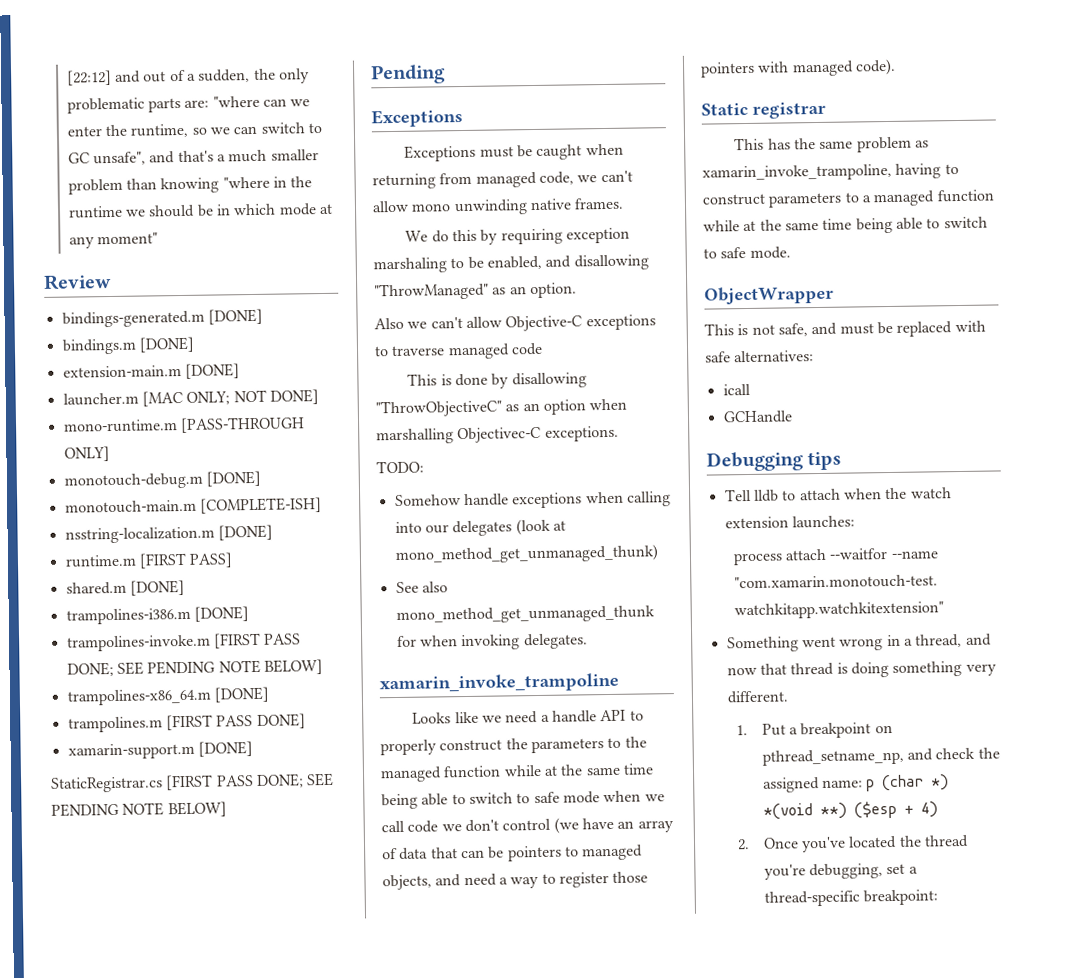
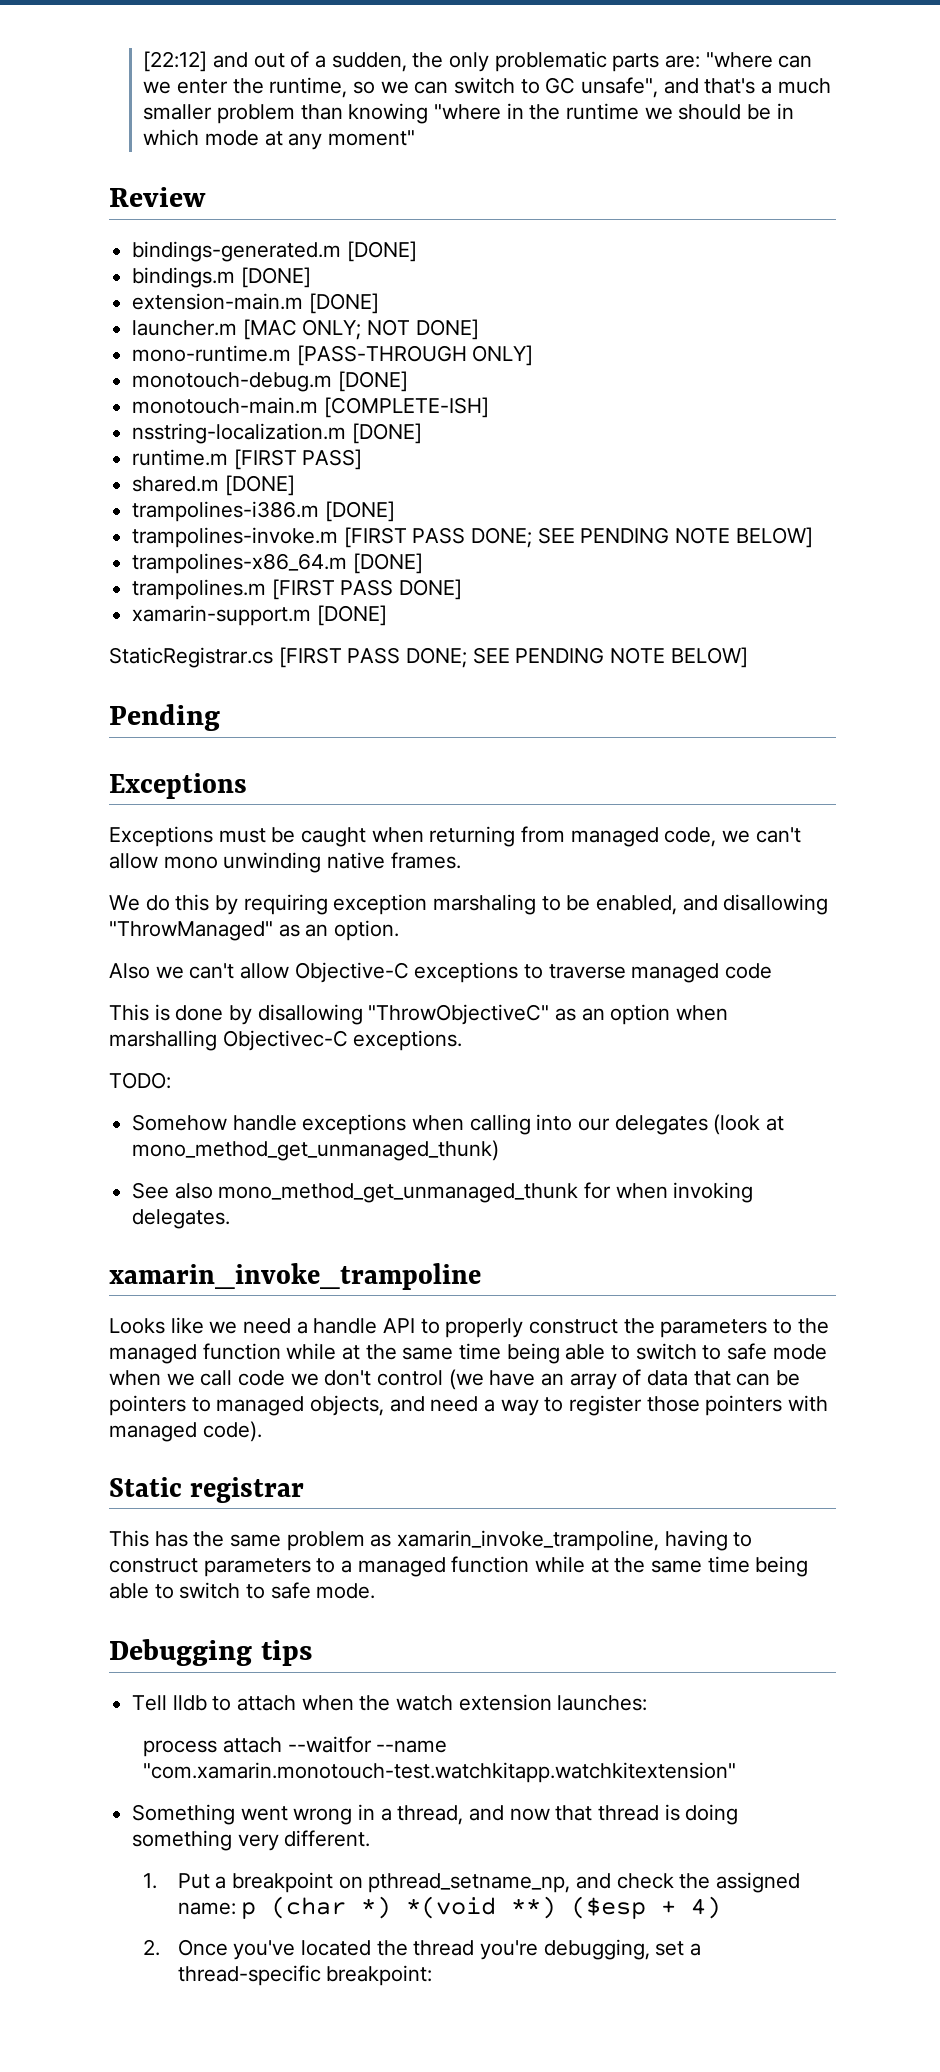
- ObjectWrapper
- This is not safe, and must be replaced with safe alternatives:
- icall
- GCHandle

